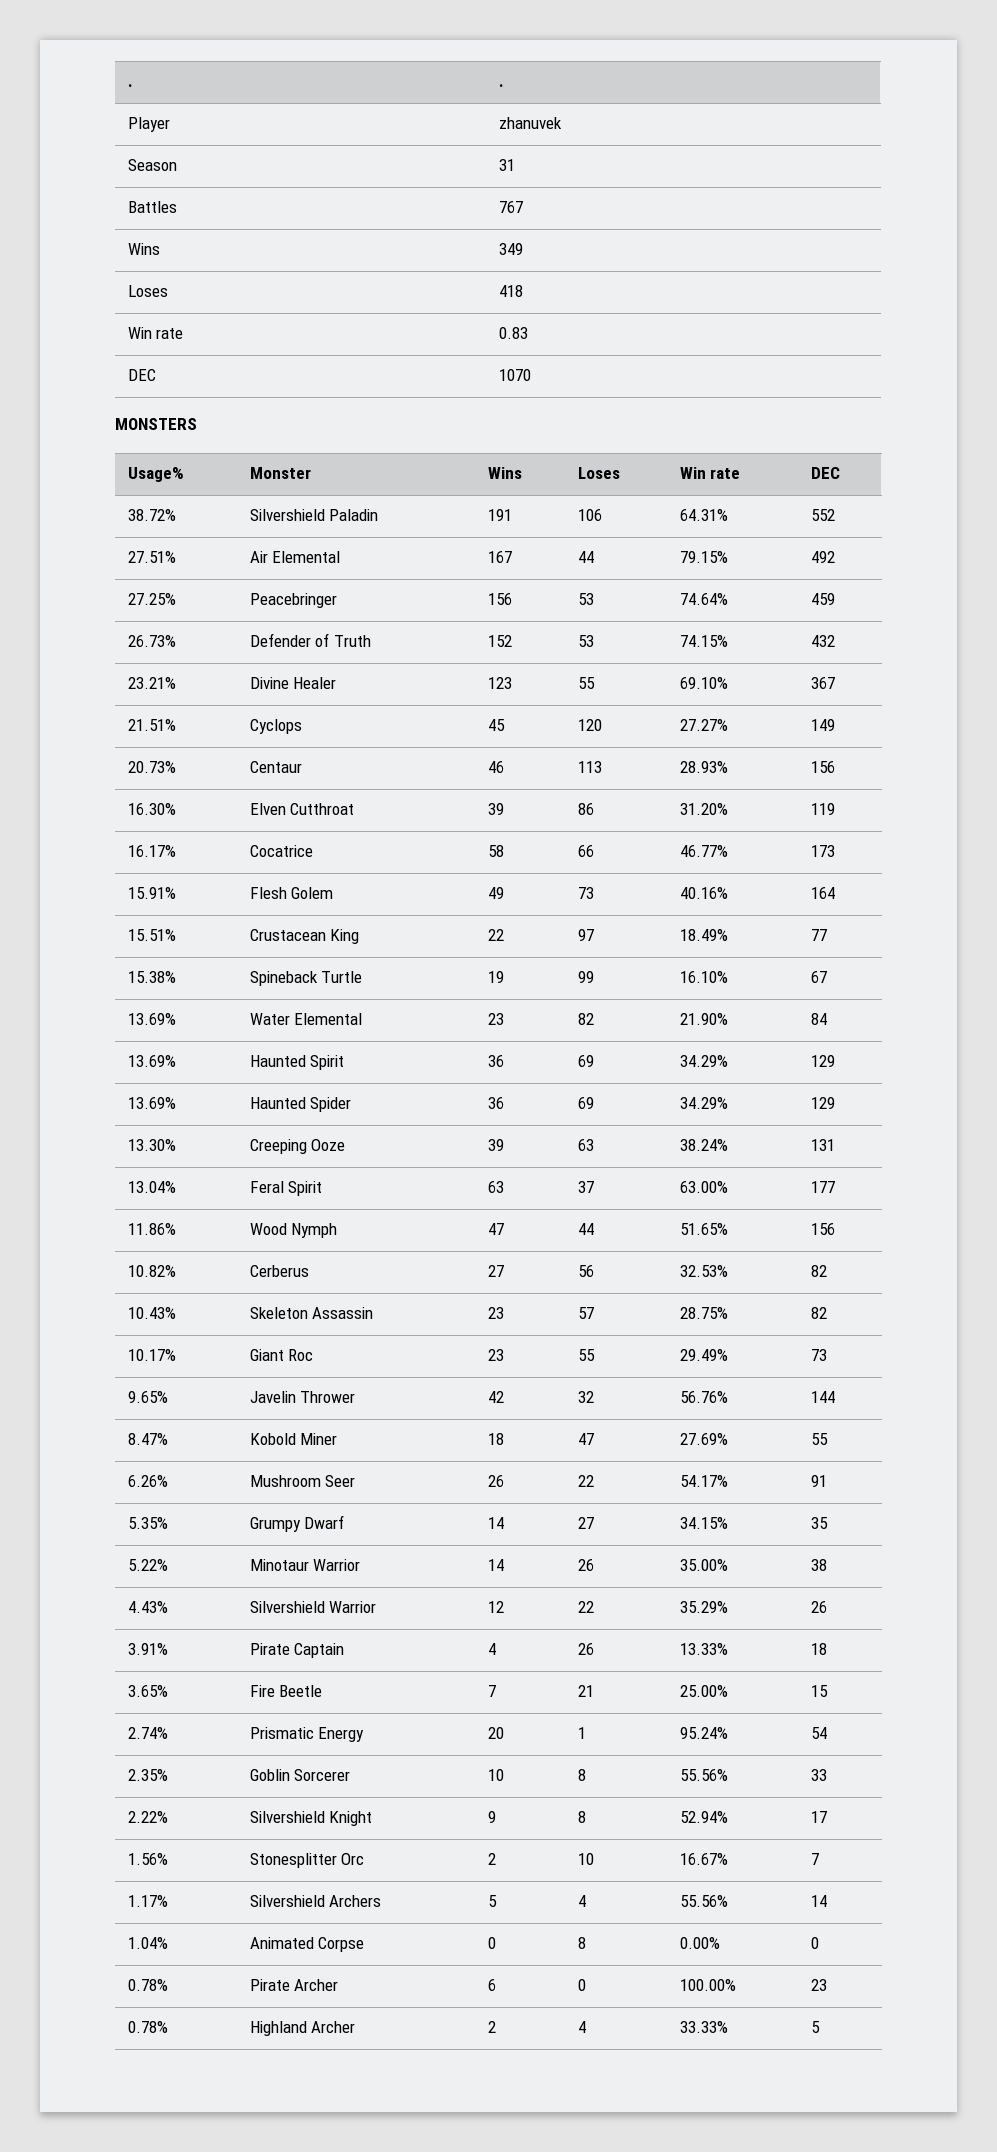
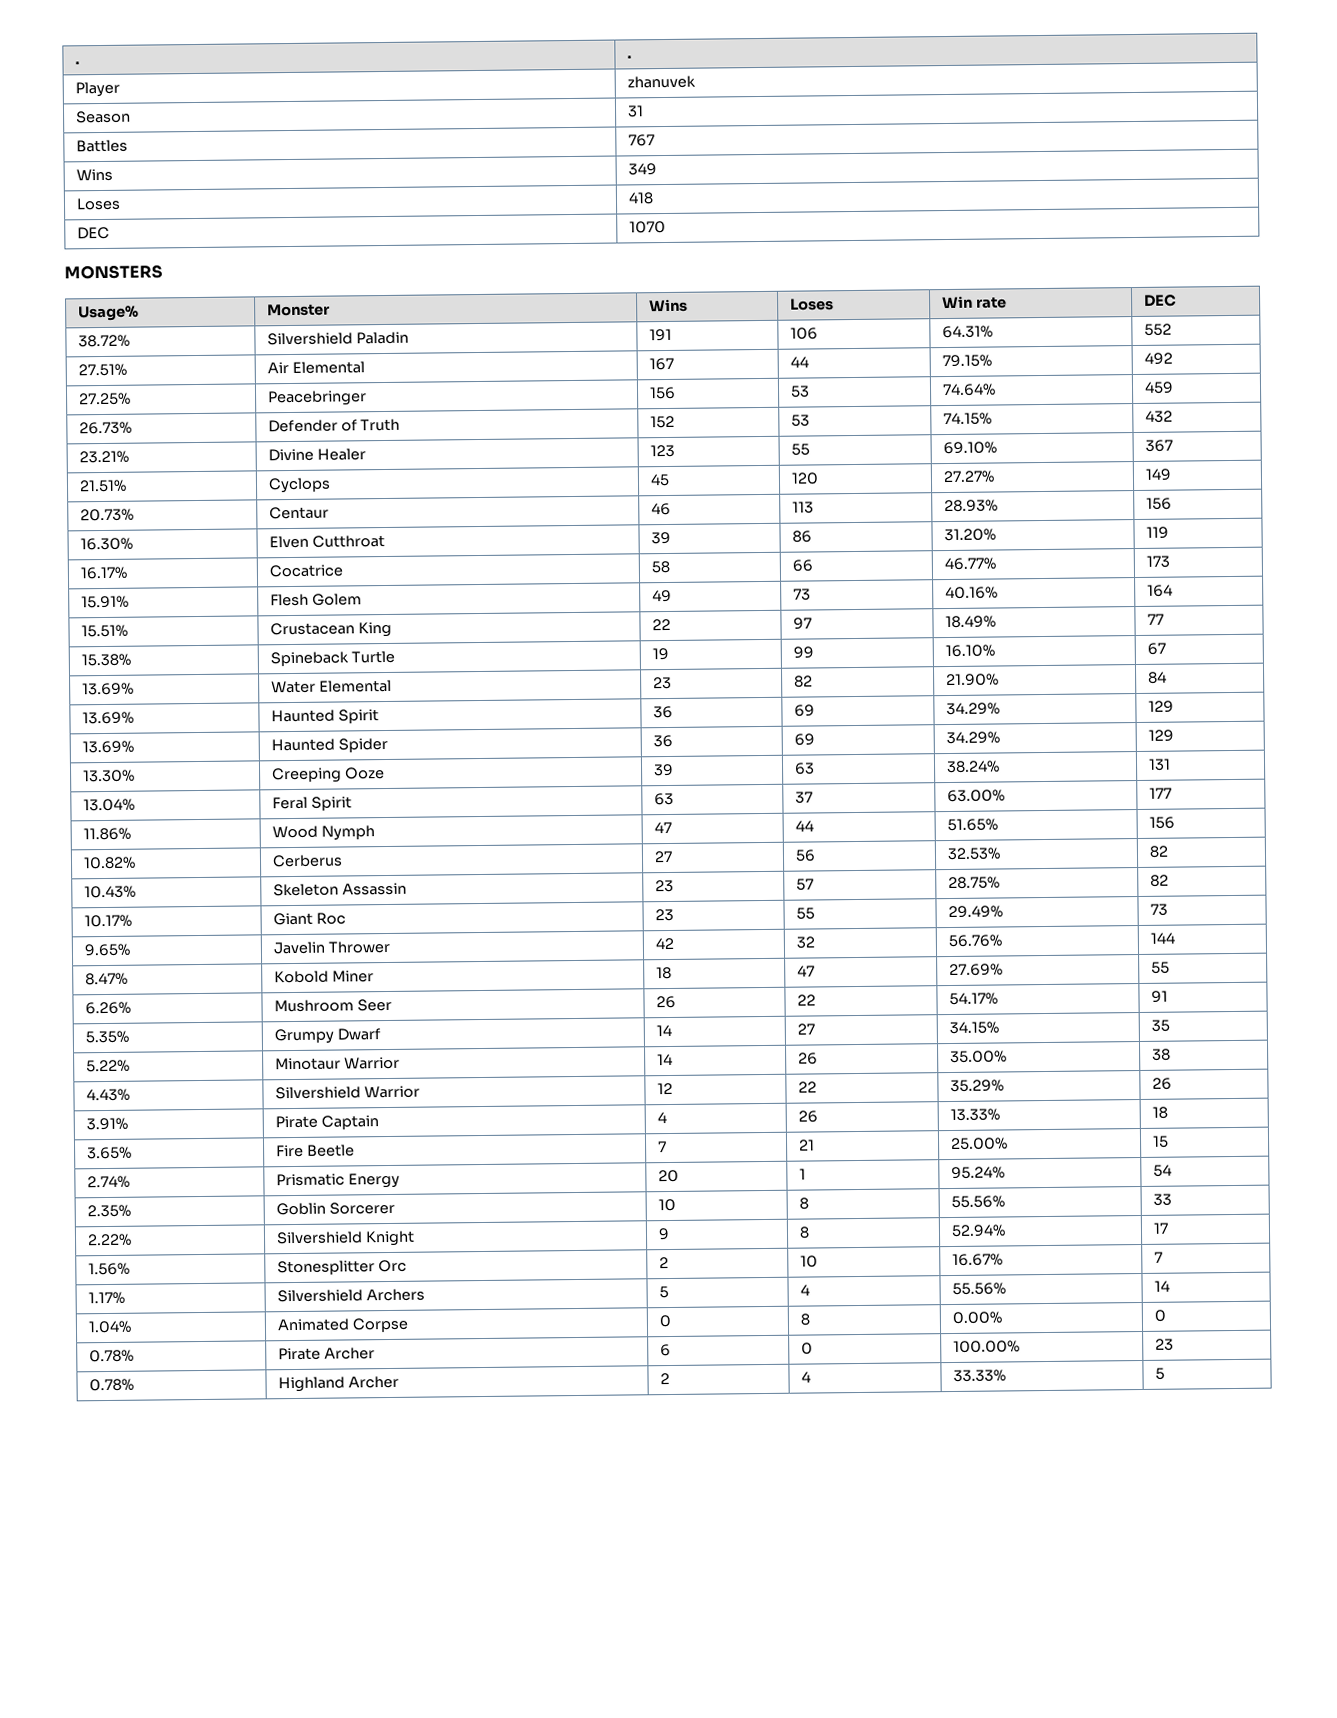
- Win rate | 0.83

